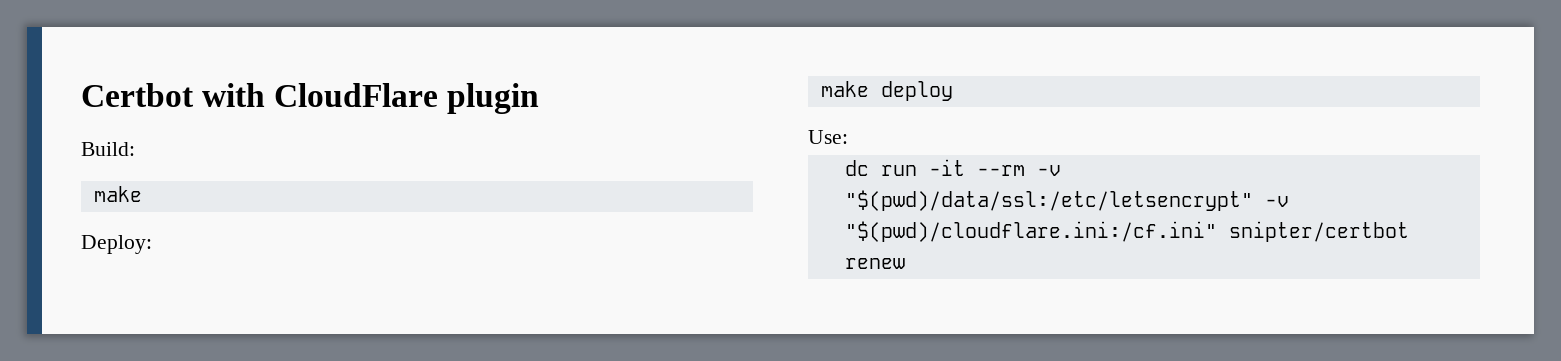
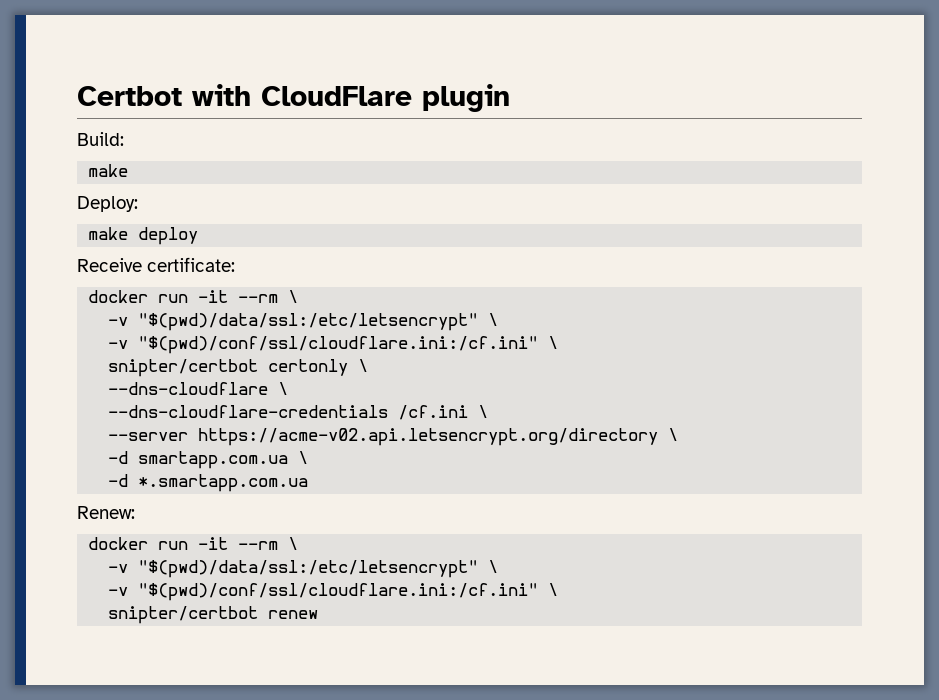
- Use:
- dc run -it --rm -v "$(pwd)/data/ssl:/etc/letsencrypt" -v "$(pwd)/cloudflare.ini:/cf.ini" snipter/certbot renew
+ Receive certificate:
+ docker run -it --rm \
+ -v "$(pwd)/data/ssl:/etc/letsencrypt" \
+ -v "$(pwd)/conf/ssl/cloudflare.ini:/cf.ini" \
+ snipter/certbot certonly \
+ --dns-cloudflare \
+ --dns-cloudflare-credentials /cf.ini \
+ --server https://acme-v02.api.letsencrypt.org/directory \
+ -d smartapp.com.ua \
+ -d *.smartapp.com.ua
+ Renew:
+ docker run -it --rm \
+ -v "$(pwd)/data/ssl:/etc/letsencrypt" \
+ -v "$(pwd)/conf/ssl/cloudflare.ini:/cf.ini" \
+ snipter/certbot renew

